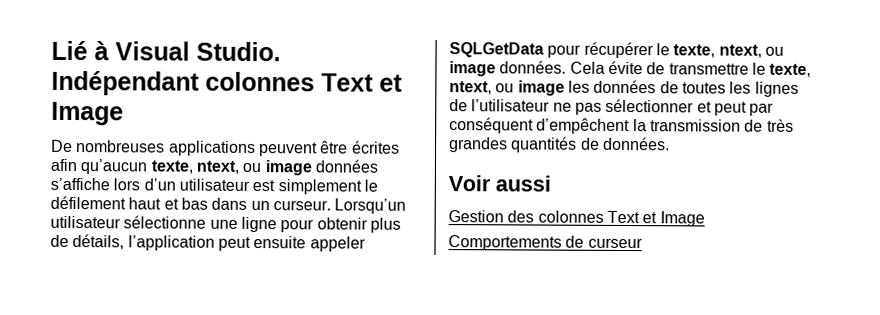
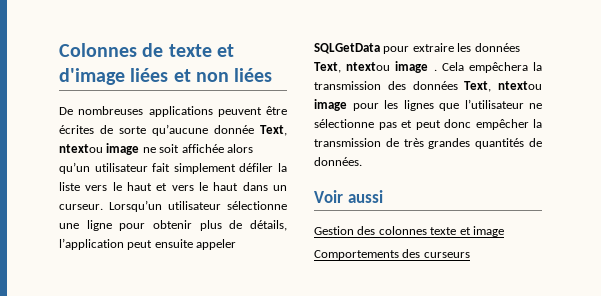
- Lié à Visual Studio. Indépendant colonnes Text et Image
+ Colonnes de texte et d'image liées et non liées
- De nombreuses applications peuvent être écrites afin qu’aucun texte, ntext, ou image données s’affiche lors d’un utilisateur est simplement le défilement haut et bas dans un curseur.
+ De nombreuses applications peuvent être écrites de sorte qu’aucune donnée Text, ntextou image ne soit affichée alors qu’un utilisateur fait simplement défiler la liste vers le haut et vers le haut dans un curseur.
- Lorsqu’un utilisateur sélectionne une ligne pour obtenir plus de détails, l’application peut ensuite appeler SQLGetData pour récupérer le texte, ntext, ou image données. Cela évite de transmettre le texte, ntext, ou image les données de toutes les lignes de l’utilisateur ne pas sélectionner et peut par conséquent d’empêchent la transmission de très grandes quantités de données.
+ Lorsqu’un utilisateur sélectionne une ligne pour obtenir plus de détails, l’application peut ensuite appeler SQLGetData pour extraire les données Text, ntextou image . Cela empêchera la transmission des données Text, ntextou image pour les lignes que l’utilisateur ne sélectionne pas et peut donc empêcher la transmission de très grandes quantités de données.
- Gestion des colonnes Text et Image
+ Gestion des colonnes texte et image
- Comportements de curseur
+ Comportements des curseurs

